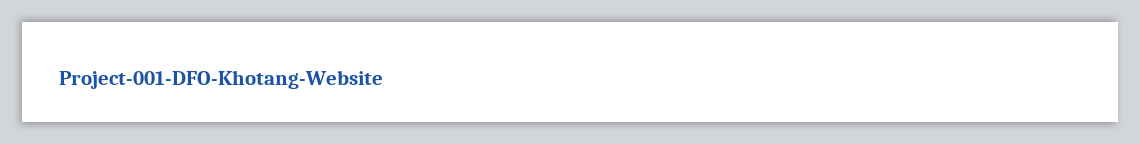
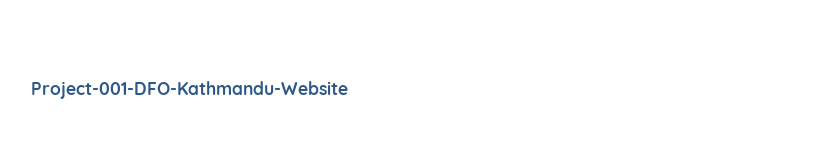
- Project-001-DFO-Khotang-Website
+ Project-001-DFO-Kathmandu-Website

